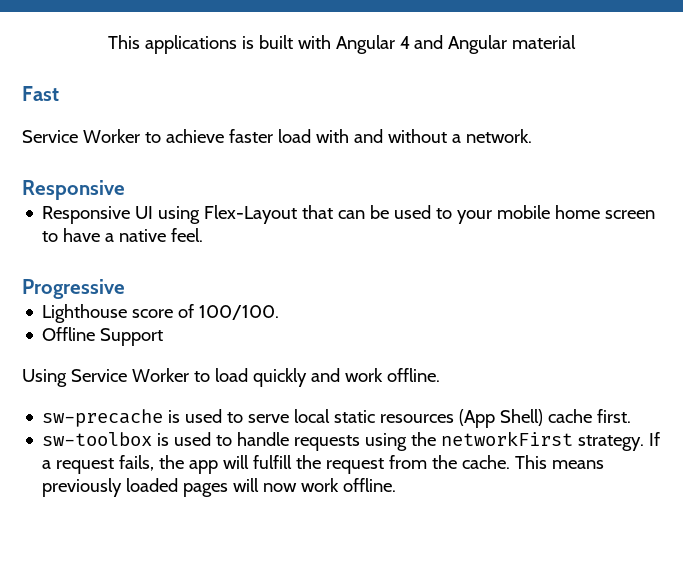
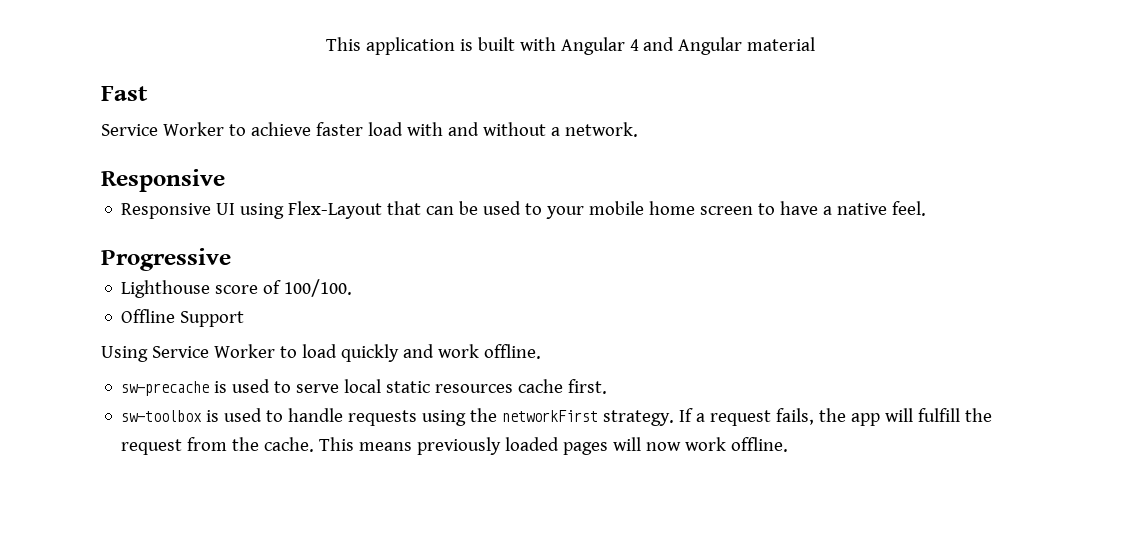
- This applications is built with Angular 4 and Angular material
+ This application is built with Angular 4 and Angular material
- sw-precache is used to serve local static resources (App Shell) cache first.
+ sw-precache is used to serve local static resources cache first.

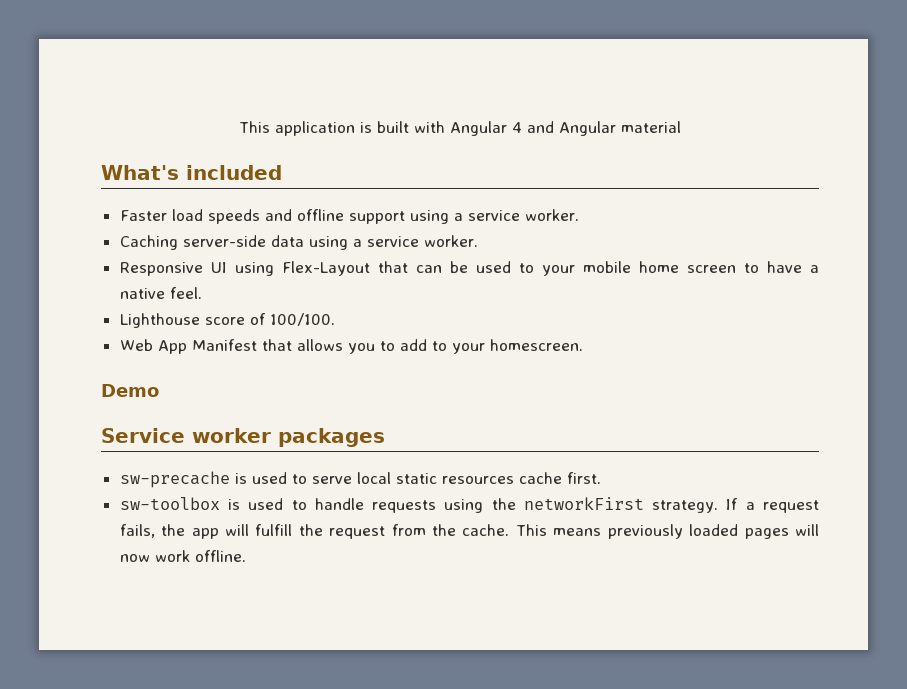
- Fast
- Service Worker to achieve faster load with and without a network.
- Responsive
+ What's included
+ Faster load speeds and offline support using a service worker.
+ Caching server-side data using a service worker.
- Progressive
- Offline Support
- Using Service Worker to load quickly and work offline.
+ Web App Manifest that allows you to add to your homescreen.
+ Demo
+ Service worker packages

